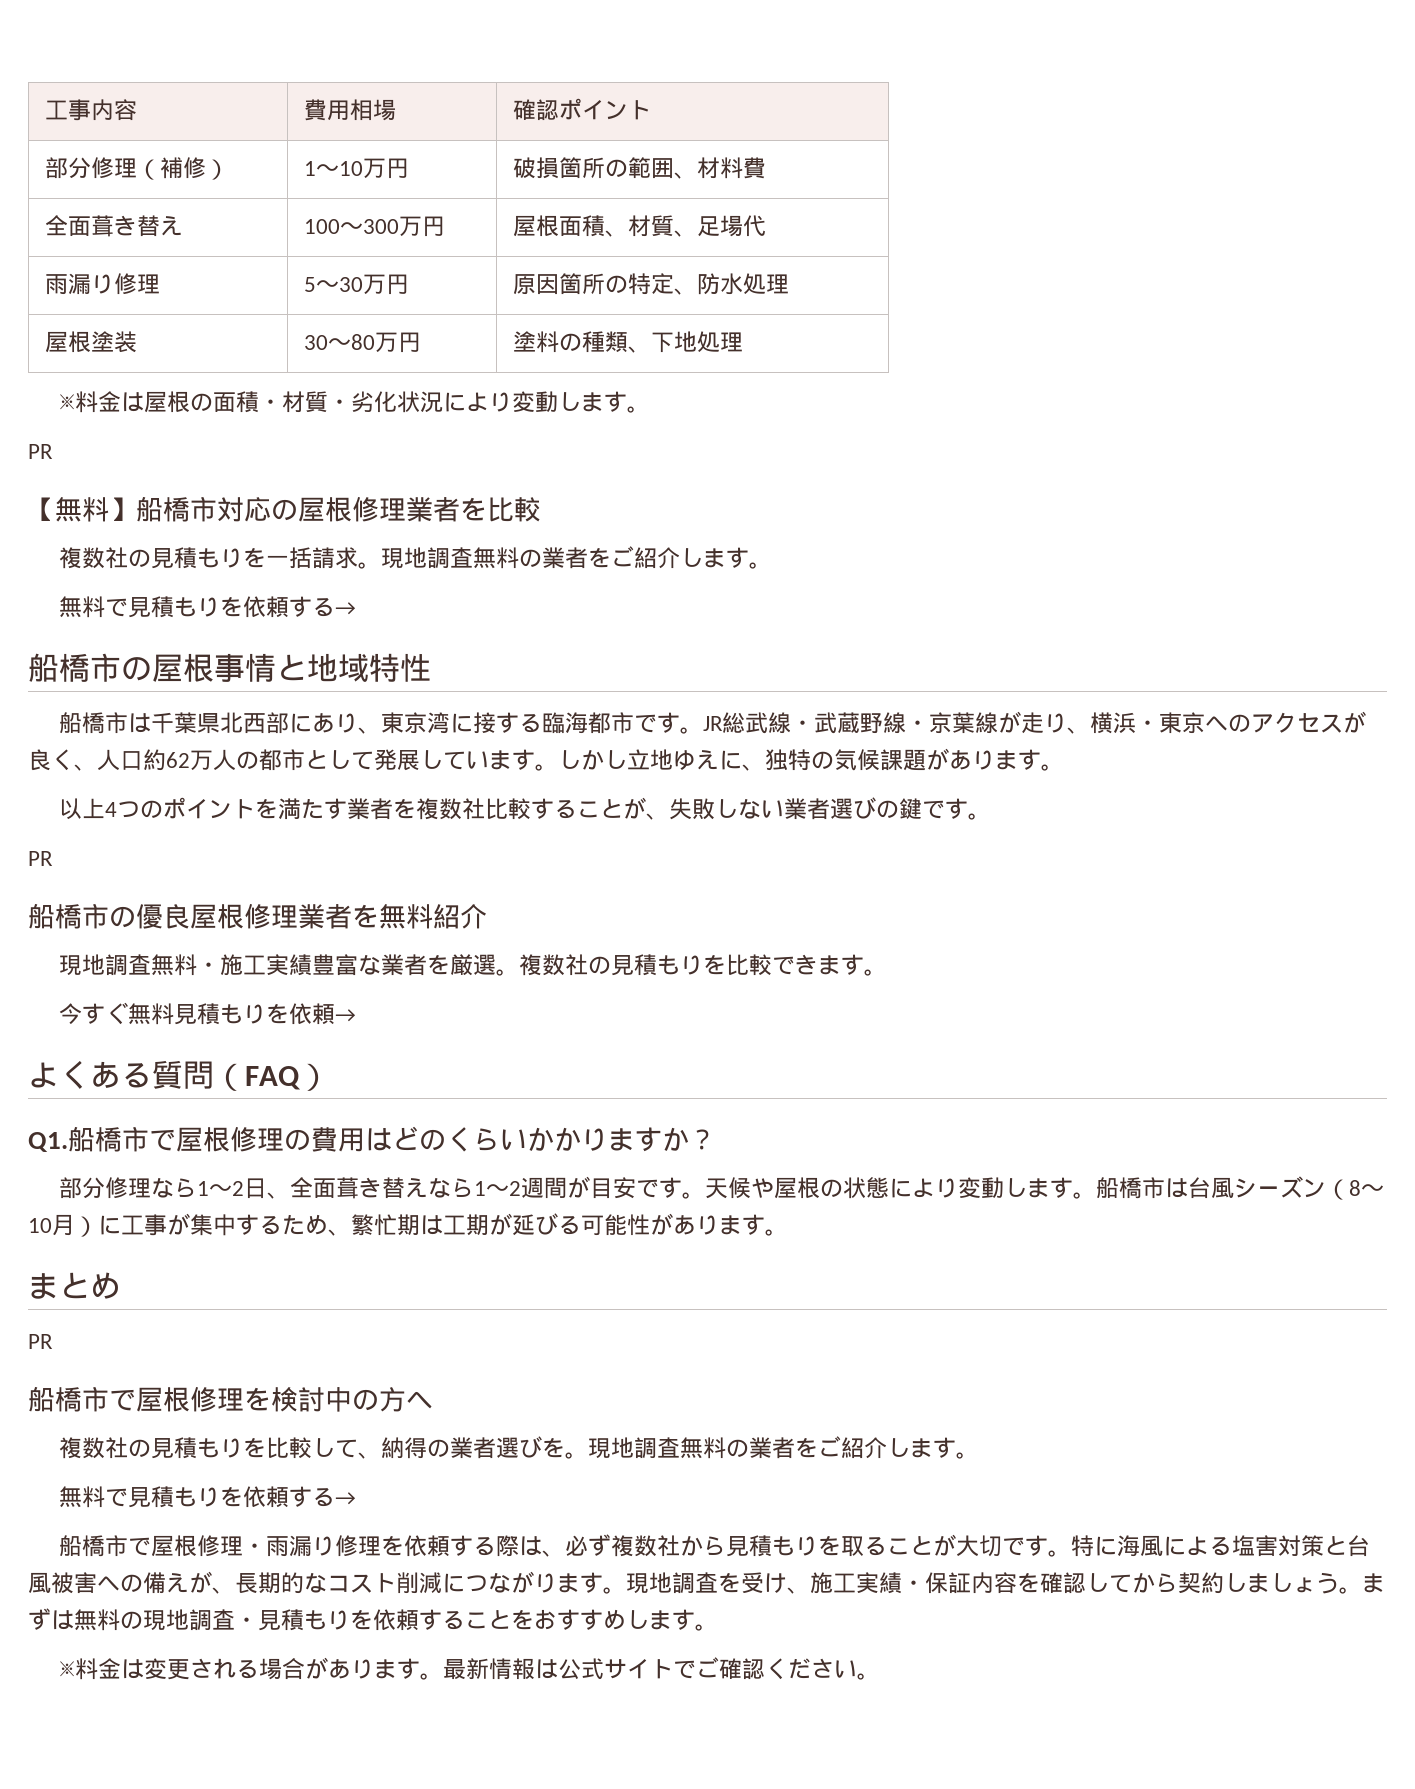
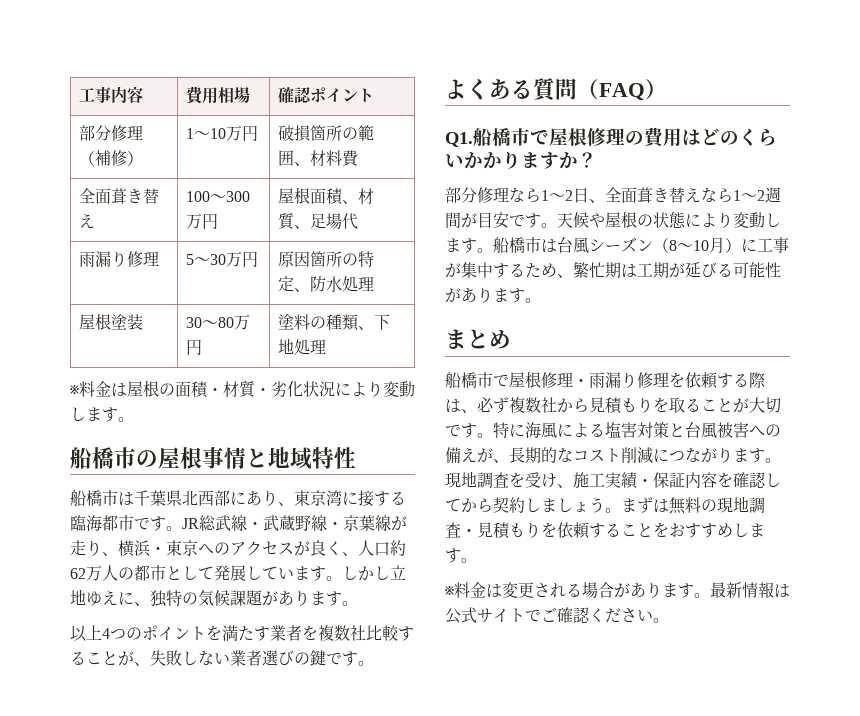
  ※料金は屋根の面積・材質・劣化状況により変動します。
- PR
- 【無料】船橋市対応の屋根修理業者を比較
- 複数社の見積もりを一括請求。現地調査無料の業者をご紹介します。
- 無料で見積もりを依頼する→
  以上4つのポイントを満たす業者を複数社比較することが、失敗しない業者選びの鍵です。
- PR
- 船橋市の優良屋根修理業者を無料紹介
- 現地調査無料・施工実績豊富な業者を厳選。複数社の見積もりを比較できます。
- 今すぐ無料見積もりを依頼→
  まとめ
- PR
- 船橋市で屋根修理を検討中の方へ
- 複数社の見積もりを比較して、納得の業者選びを。現地調査無料の業者をご紹介します。
- 無料で見積もりを依頼する→

